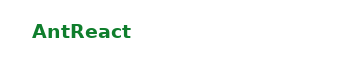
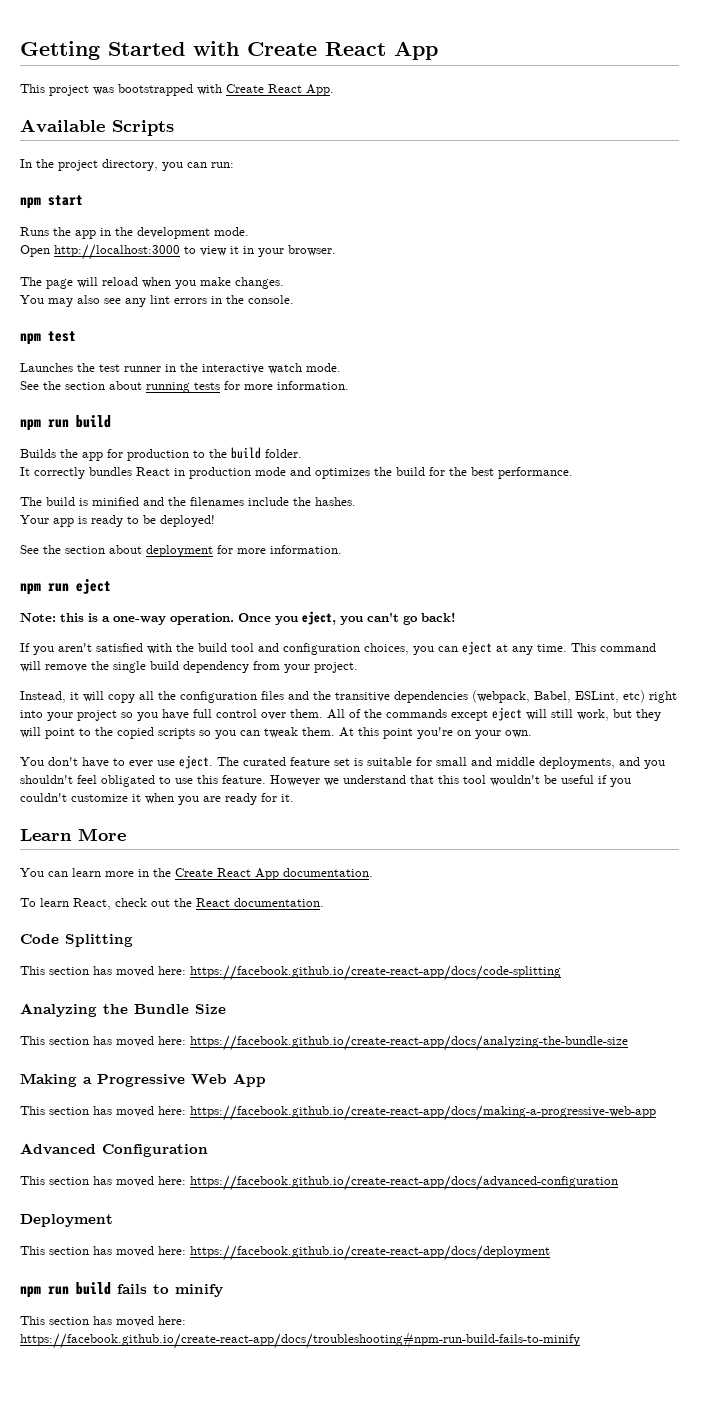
- AntReact
+ Getting Started with Create React App
+ This project was bootstrapped with Create React App.
+ Available Scripts
+ In the project directory, you can run:
+ npm start
+ Runs the app in the development mode.
+ Open http://localhost:3000 to view it in your browser.
+ The page will reload when you make changes.
+ You may also see any lint errors in the console.
+ npm test
+ Launches the test runner in the interactive watch mode.
+ See the section about running tests for more information.
+ npm run build
+ Builds the app for production to the build folder.
+ It correctly bundles React in production mode and optimizes the build for the best performance.
+ The build is minified and the filenames include the hashes.
+ Your app is ready to be deployed!
+ See the section about deployment for more information.
+ npm run eject
+ Note: this is a one-way operation. Once you eject, you can't go back!
+ If you aren't satisfied with the build tool and configuration choices, you can eject at any time. This command will remove the single build dependency from your project.
+ Instead, it will copy all the configuration files and the transitive dependencies (webpack, Babel, ESLint, etc) right into your project so you have full control over them. All of the commands except eject will still work, but they will point to the copied scripts so you can tweak them. At this point you're on your own.
+ You don't have to ever use eject. The curated feature set is suitable for small and middle deployments, and you shouldn't feel obligated to use this feature. However we understand that this tool wouldn't be useful if you couldn't customize it when you are ready for it.
+ Learn More
+ You can learn more in the Create React App documentation.
+ To learn React, check out the React documentation.
+ Code Splitting
+ This section has moved here: https://facebook.github.io/create-react-app/docs/code-splitting
+ Analyzing the Bundle Size
+ This section has moved here: https://facebook.github.io/create-react-app/docs/analyzing-the-bundle-size
+ Making a Progressive Web App
+ This section has moved here: https://facebook.github.io/create-react-app/docs/making-a-progressive-web-app
+ Advanced Configuration
+ This section has moved here: https://facebook.github.io/create-react-app/docs/advanced-configuration
+ Deployment
+ This section has moved here: https://facebook.github.io/create-react-app/docs/deployment
+ npm run build fails to minify
+ This section has moved here: https://facebook.github.io/create-react-app/docs/troubleshooting#npm-run-build-fails-to-minify

